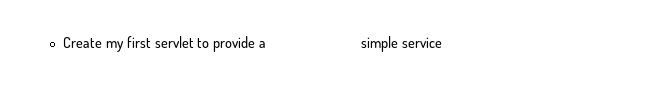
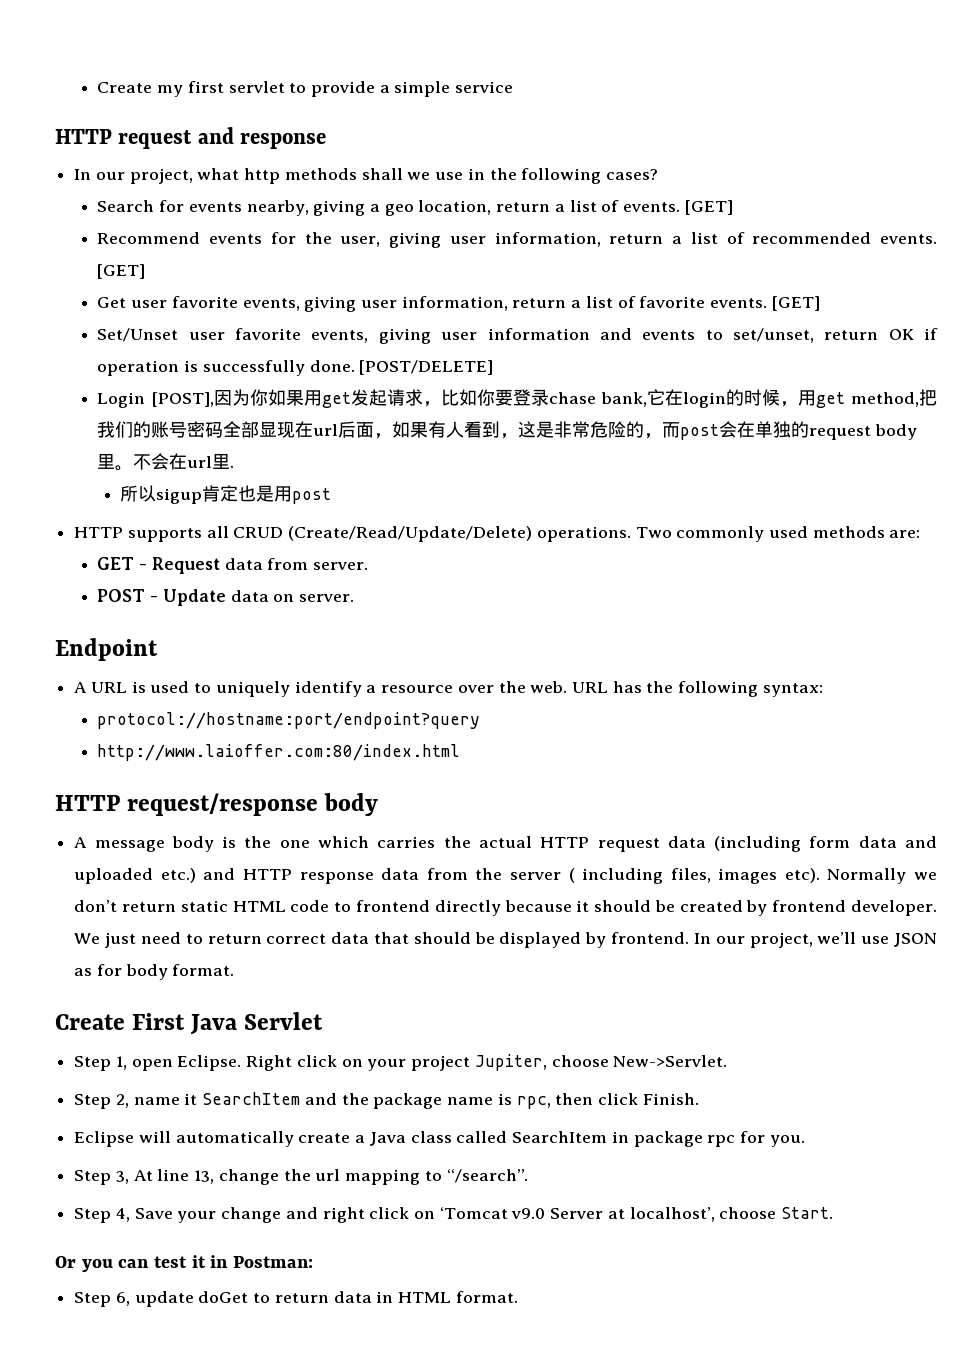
+ HTTP request and response
+ In our project, what http methods shall we use in the following cases?
+ Search for events nearby, giving a geo location, return a list of events. [GET]
+ Recommend events for the user, giving user information, return a list of recommended events. [GET]
+ Get user favorite events, giving user information, return a list of favorite events. [GET]
+ Set/Unset user favorite events, giving user information and events to set/unset, return OK if operation is successfully done. [POST/DELETE]
+ Login [POST],因为你如果用get发起请求，比如你要登录chase bank,它在login的时候，用get method,把我们的账号密码全部显现在url后面，如果有人看到，这是非常危险的，而post会在单独的request body里。不会在url里.
+ 所以sigup肯定也是用post
+ HTTP supports all CRUD (Create/Read/Update/Delete) operations. Two commonly used methods are:
+ GET - Request data from server.
+ POST - Update data on server.
+ Endpoint
+ A URL is used to uniquely identify a resource over the web. URL has the following syntax:
+ protocol://hostname:port/endpoint?query
+ http://www.laioffer.com:80/index.html
+ HTTP request/response body
+ A message body is the one which carries the actual HTTP request data (including form data and uploaded etc.) and HTTP response data from the server ( including files, images etc). Normally we don’t return static HTML code to frontend directly because it should be created by frontend developer. We just need to return correct data that should be displayed by frontend. In our project, we’ll use JSON as for body format.
+ Create First Java Servlet
+ Step 1, open Eclipse. Right click on your project Jupiter, choose New->Servlet.
+ Step 2, name it SearchItem and the package name is rpc, then click Finish.
+ Eclipse will automatically create a Java class called SearchItem in package rpc for you.
+ Step 3, At line 13, change the url mapping to “/search”.
+ Step 4, Save your change and right click on ‘Tomcat v9.0 Server at localhost’, choose Start.
+ Or you can test it in Postman:
+ Step 6, update doGet to return data in HTML format.

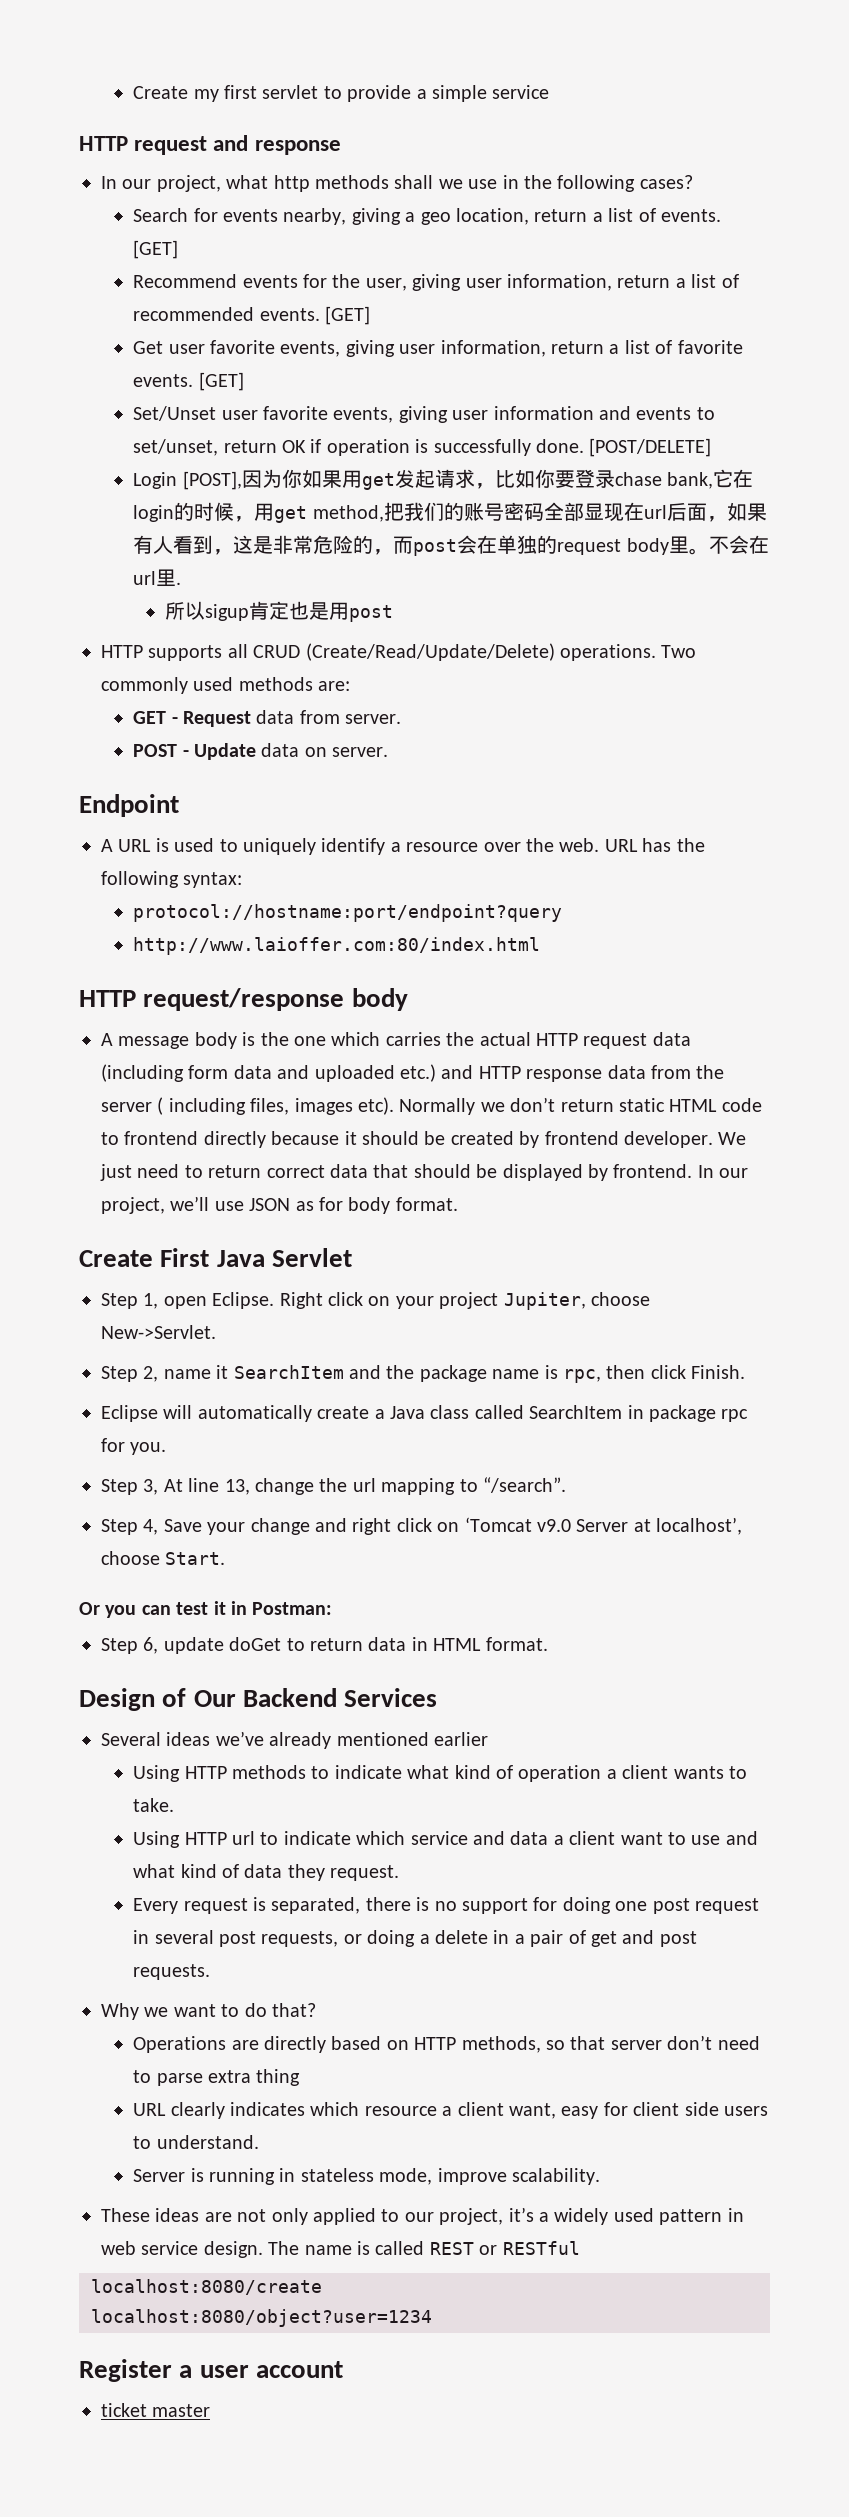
+ Design of Our Backend Services
+ Several ideas we’ve already mentioned earlier
+ Using HTTP methods to indicate what kind of operation a client wants to take.
+ Using HTTP url to indicate which service and data a client want to use and what kind of data they request.
+ Every request is separated, there is no support for doing one post request in several post requests, or doing a delete in a pair of get and post requests.
+ Why we want to do that?
+ Operations are directly based on HTTP methods, so that server don’t need to parse extra thing
+ URL clearly indicates which resource a client want, easy for client side users to understand.
+ Server is running in stateless mode, improve scalability.
+ These ideas are not only applied to our project, it’s a widely used pattern in web service design. The name is called REST or RESTful
+ localhost:8080/create
+ localhost:8080/object?user=1234
+ Register a user account
+ ticket master

